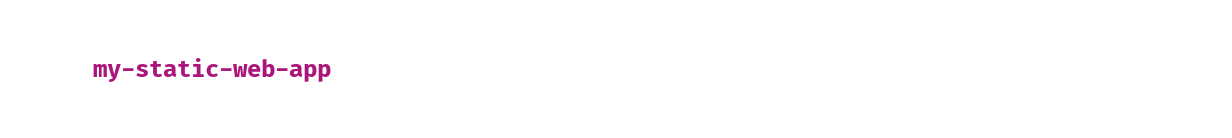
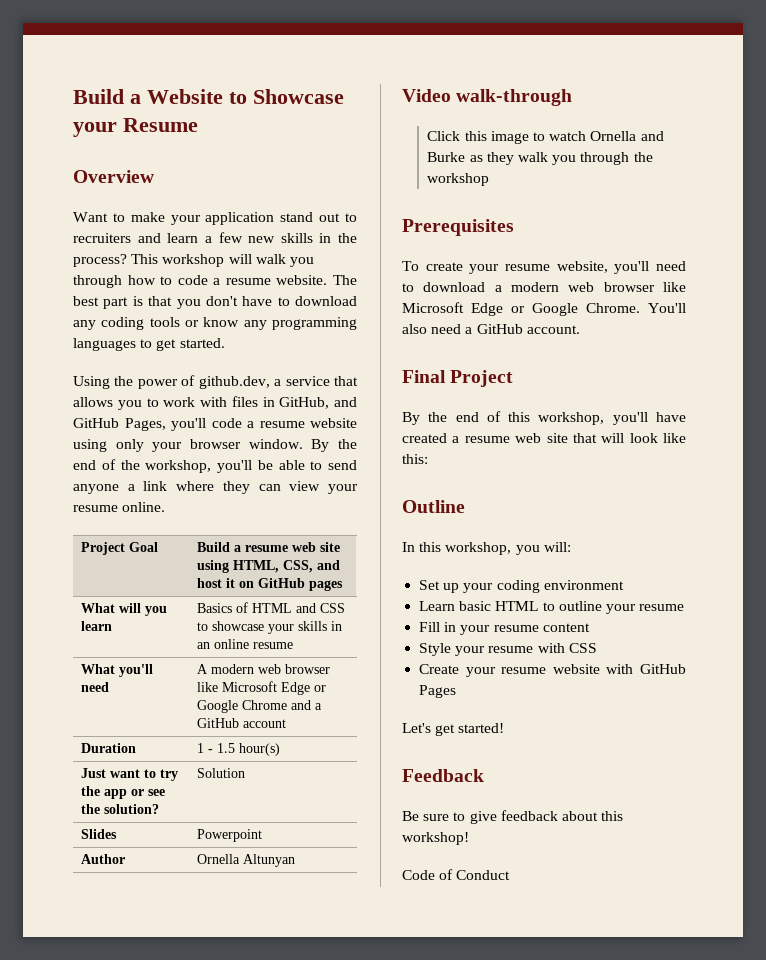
- my-static-web-app
+ Build a Website to Showcase your Resume
+ Overview
+ Want to make your application stand out to recruiters and learn a few new skills in the process? This workshop will walk you through how to code a resume website. The best part is that you don't have to download any coding tools or know any programming languages to get started.
+ Using the power of github.dev, a service that allows you to work with files in GitHub, and GitHub Pages, you'll code a resume website using only your browser window. By the end of the workshop, you'll be able to send anyone a link where they can view your resume online.
+ Project Goal | Build a resume web site using HTML, CSS, and host it on GitHub pages
+ What will you learn | Basics of HTML and CSS to showcase your skills in an online resume
+ What you'll need | A modern web browser like Microsoft Edge or Google Chrome and a GitHub account
+ Duration | 1 - 1.5 hour(s)
+ Just want to try the app or see the solution? | Solution
+ Slides | Powerpoint
+ Author | Ornella Altunyan
+ Video walk-through
+ Click this image to watch Ornella and Burke as they walk you through the workshop
+ Prerequisites
+ To create your resume website, you'll need to download a modern web browser like Microsoft Edge or Google Chrome. You'll also need a GitHub account.
+ Final Project
+ By the end of this workshop, you'll have created a resume web site that will look like this:
+ Outline
+ In this workshop, you will:
+ Set up your coding environment
+ Learn basic HTML to outline your resume
+ Fill in your resume content
+ Style your resume with CSS
+ Create your resume website with GitHub Pages
+ Let's get started!
+ Feedback
+ Be sure to give feedback about this workshop!
+ Code of Conduct

